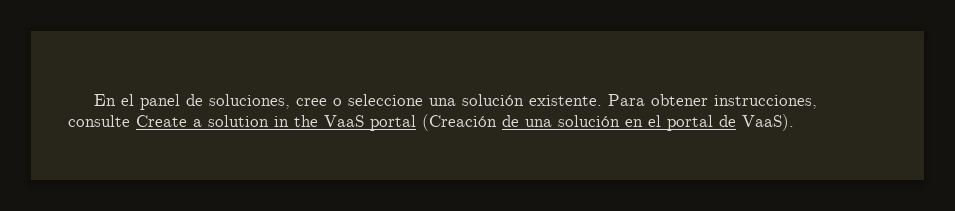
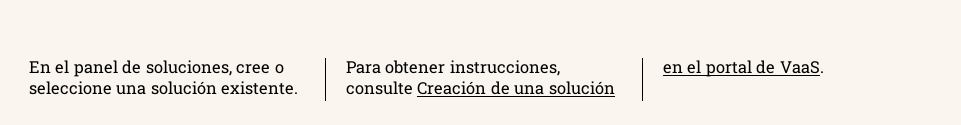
- Para obtener instrucciones, consulte Create a solution in the VaaS portal (Creación de una solución en el portal de VaaS).
+ Para obtener instrucciones, consulte Creación de una solución en el portal de VaaS.

